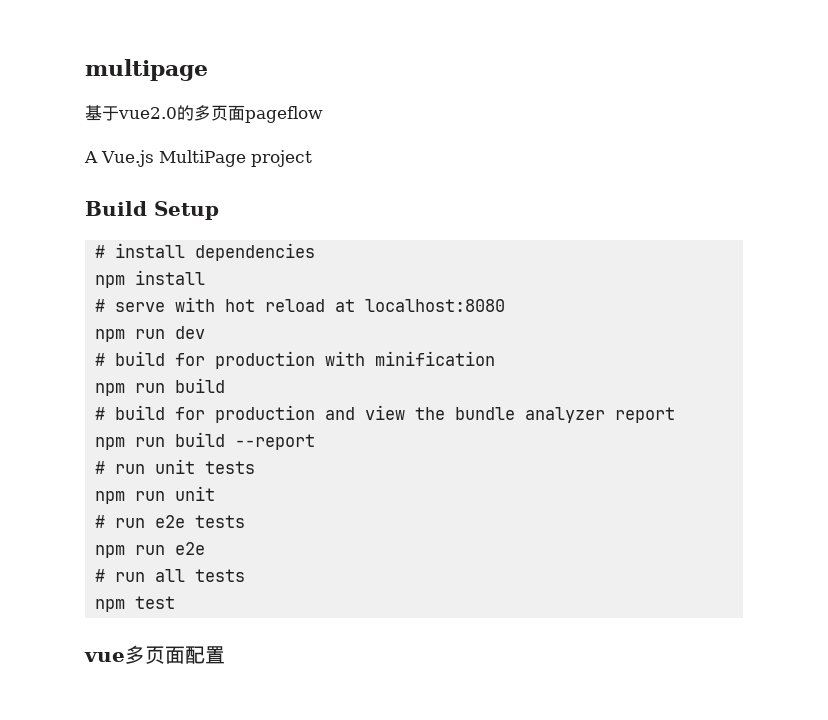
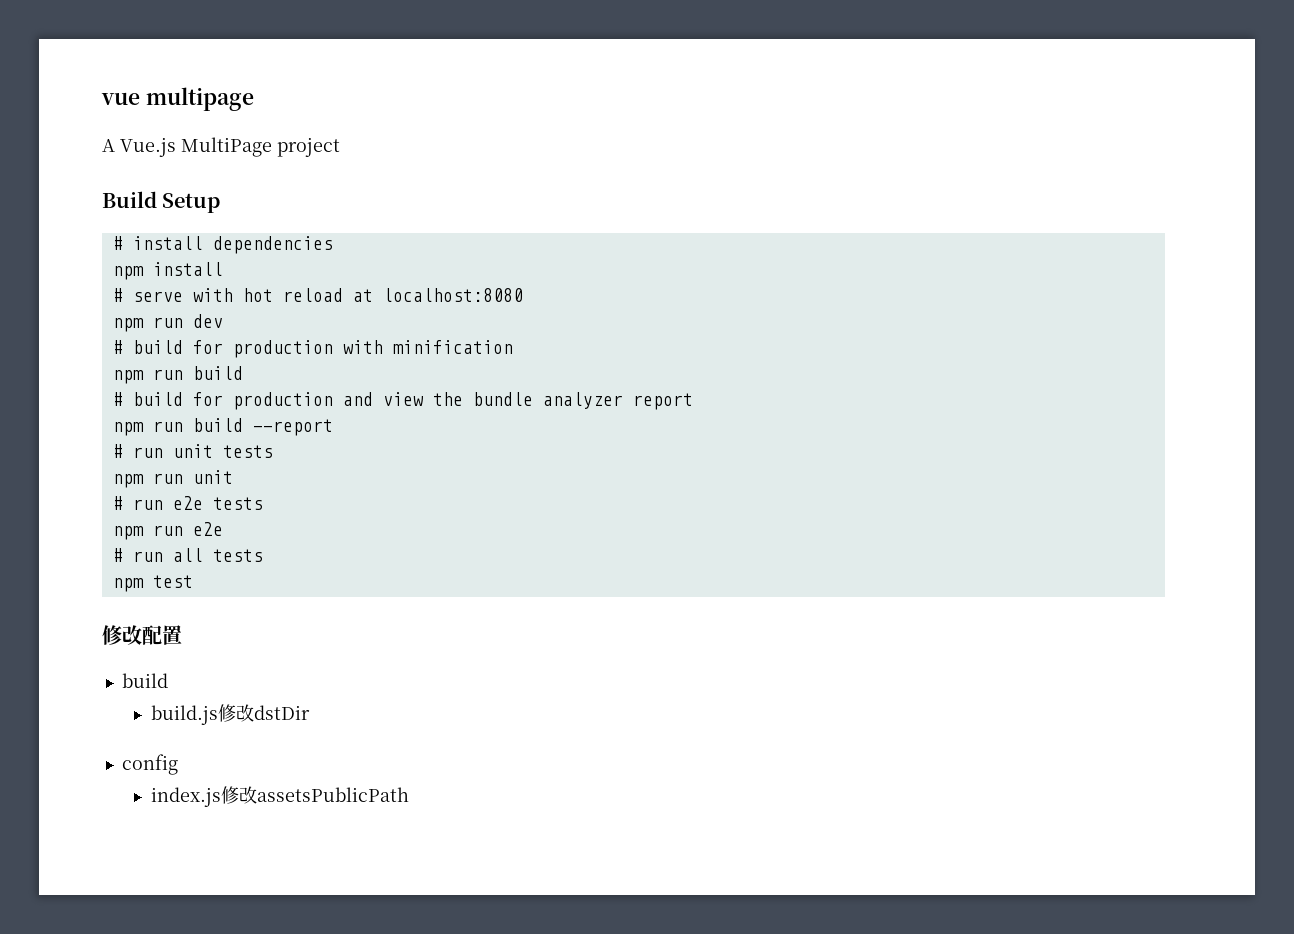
- multipage
+ vue multipage
- 基于vue2.0的多页面pageflow
- vue多页面配置
+ 修改配置
+ build
+ build.js修改dstDir
+ config
+ index.js修改assetsPublicPath

